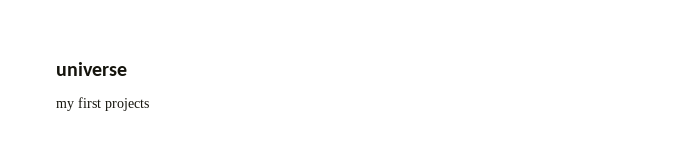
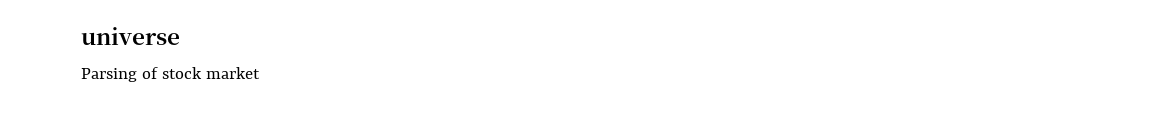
- my first projects
+ Parsing of stock market

